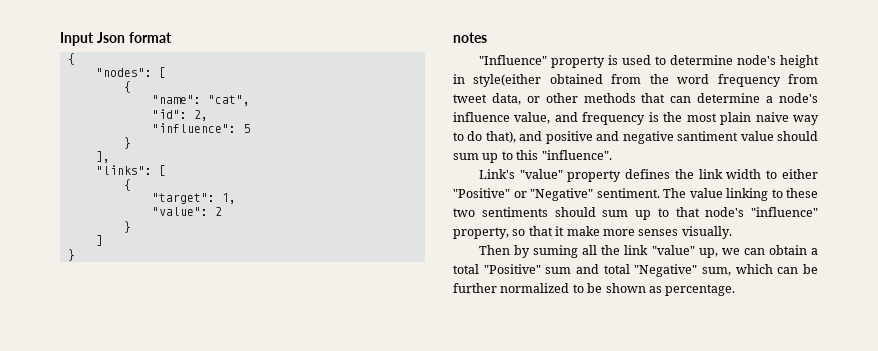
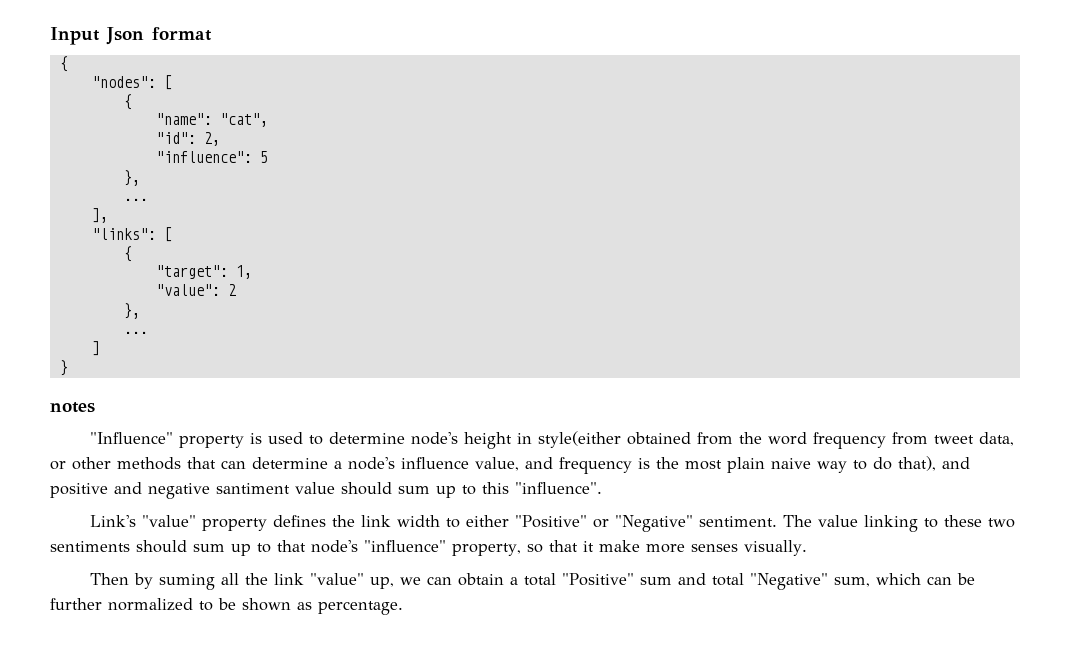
  "influence": 5
- }
+ },
+ ...
  "value": 2
- }
+ },
+ ...

